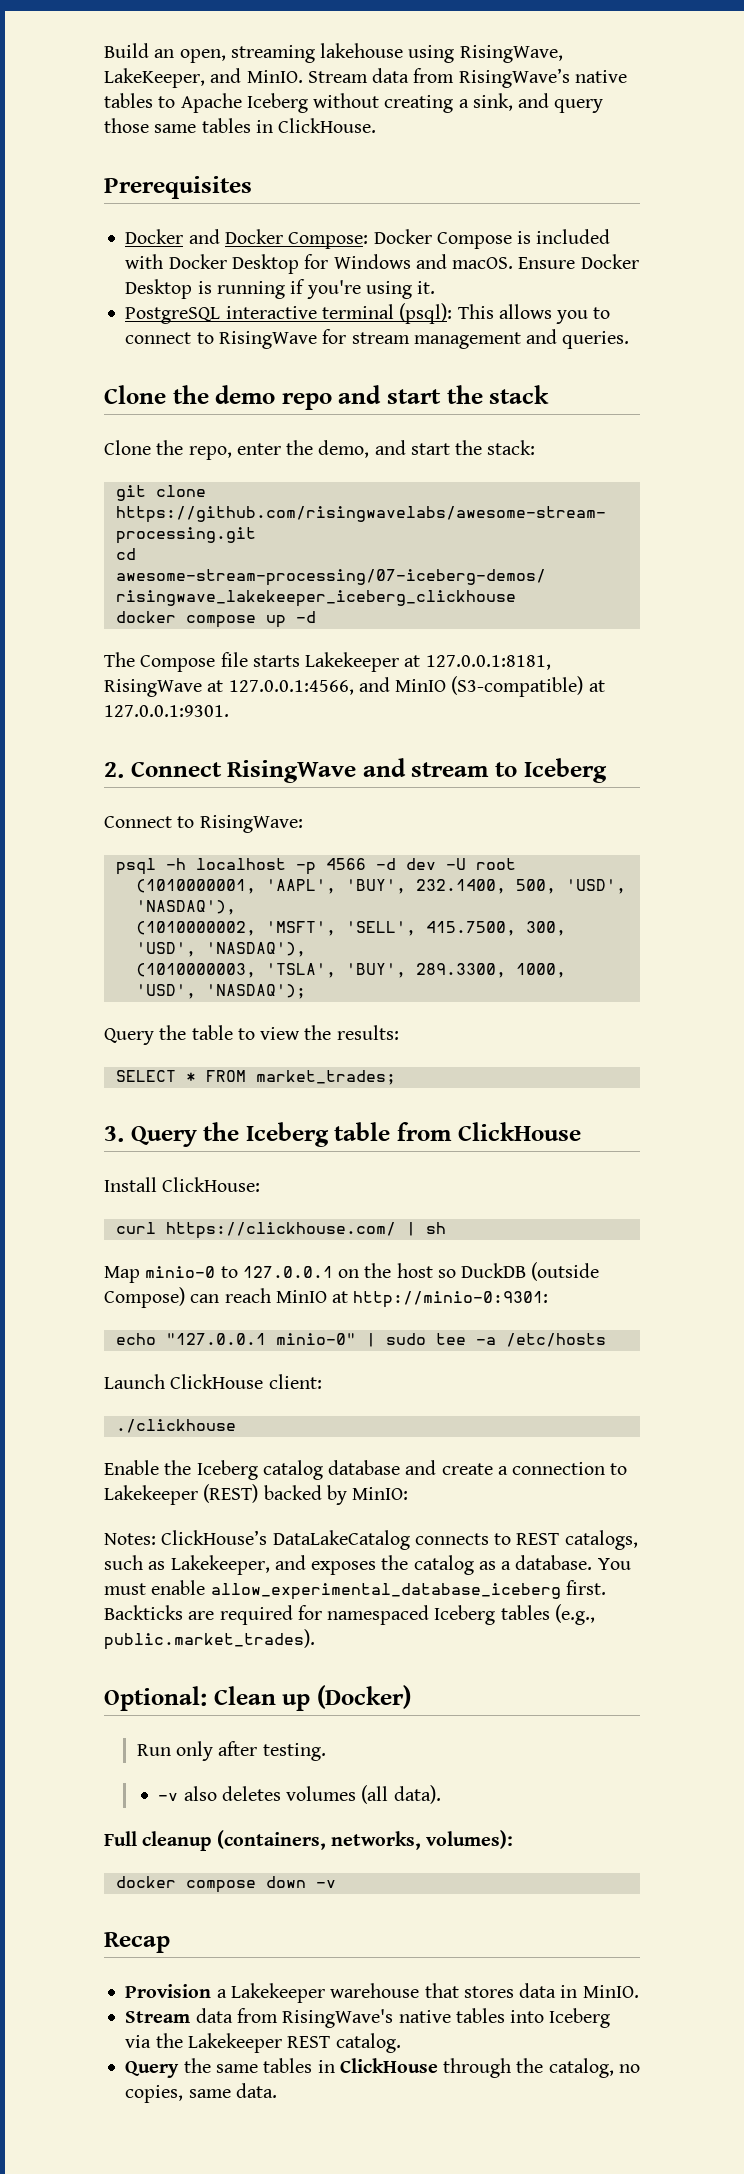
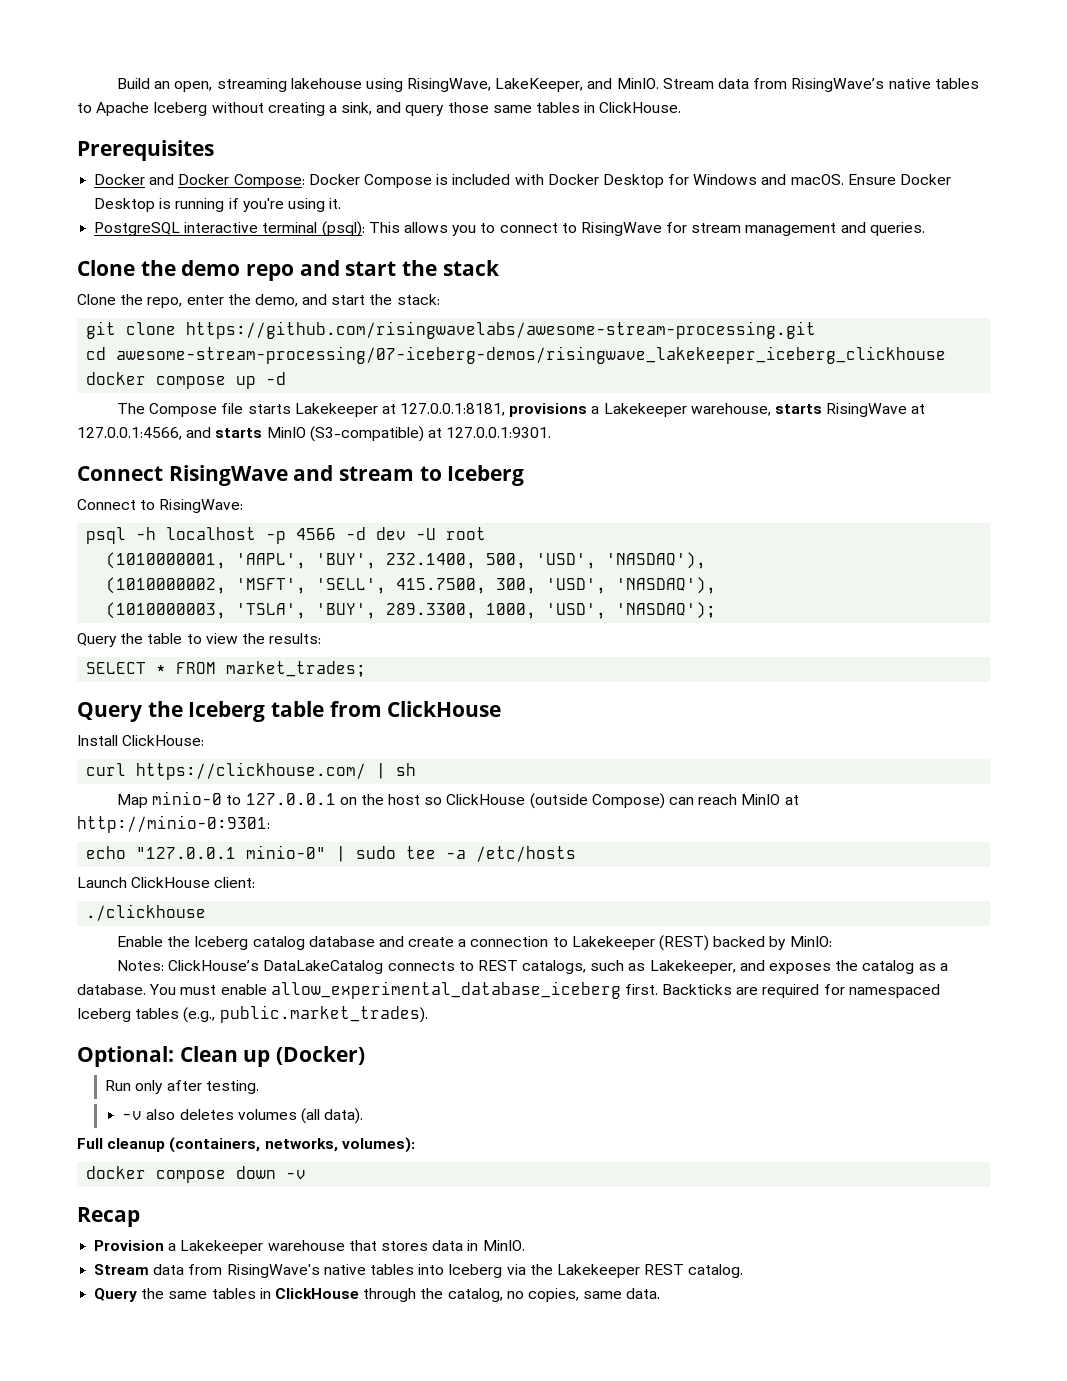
- The Compose file starts Lakekeeper at 127.0.0.1:8181, RisingWave at 127.0.0.1:4566, and MinIO (S3-compatible) at 127.0.0.1:9301.
+ The Compose file starts Lakekeeper at 127.0.0.1:8181, provisions a Lakekeeper warehouse, starts RisingWave at 127.0.0.1:4566, and starts MinIO (S3-compatible) at 127.0.0.1:9301.
- 2. Connect RisingWave and stream to Iceberg
+ Connect RisingWave and stream to Iceberg
- 3. Query the Iceberg table from ClickHouse
+ Query the Iceberg table from ClickHouse
- Map minio-0 to 127.0.0.1 on the host so DuckDB (outside Compose) can reach MinIO at http://minio-0:9301:
+ Map minio-0 to 127.0.0.1 on the host so ClickHouse (outside Compose) can reach MinIO at http://minio-0:9301:

